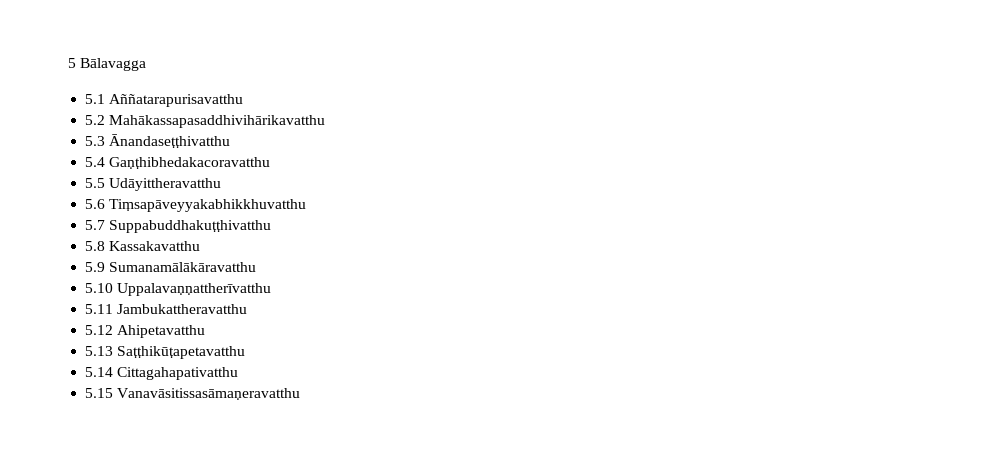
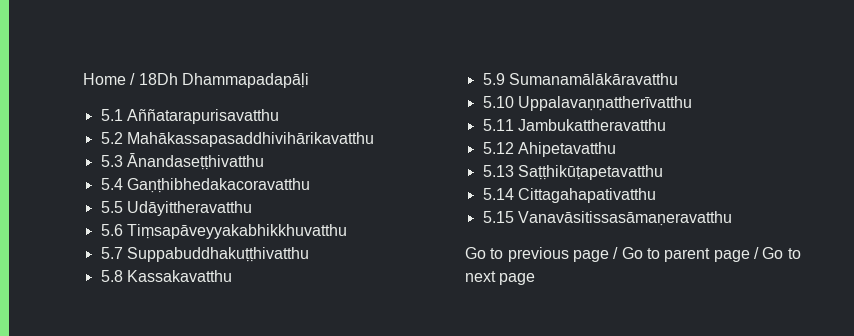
- 5 Bālavagga
+ Home / 18Dh Dhammapadapāḷi
+ Go to previous page / Go to parent page / Go to next page

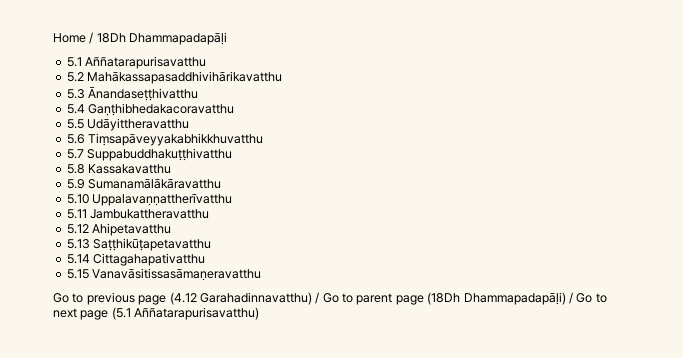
- Go to previous page / Go to parent page / Go to next page
+ Go to previous page (4.12 Garahadinnavatthu) / Go to parent page (18Dh Dhammapadapāḷi) / Go to next page (5.1 Aññatarapurisavatthu)

